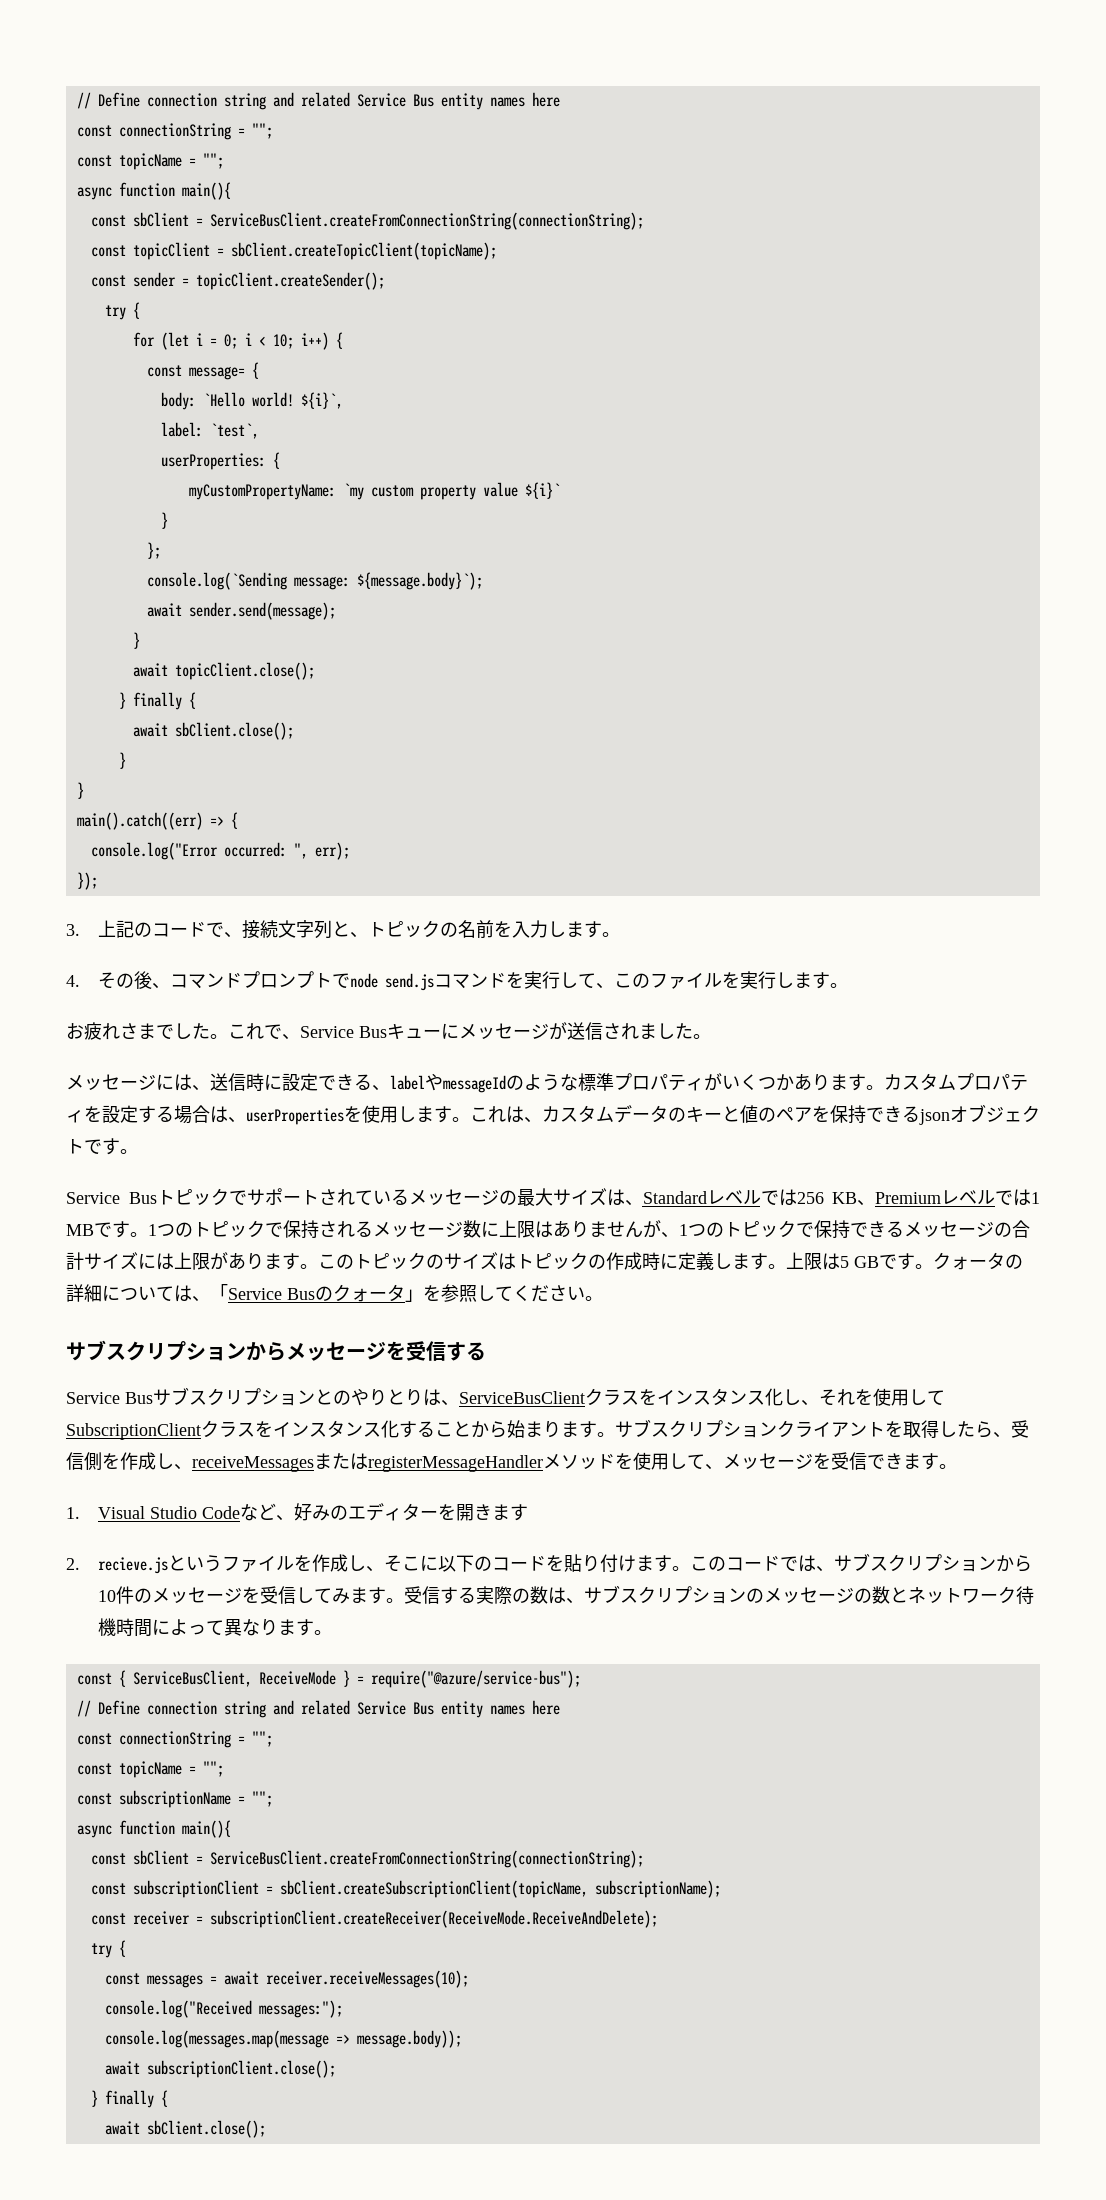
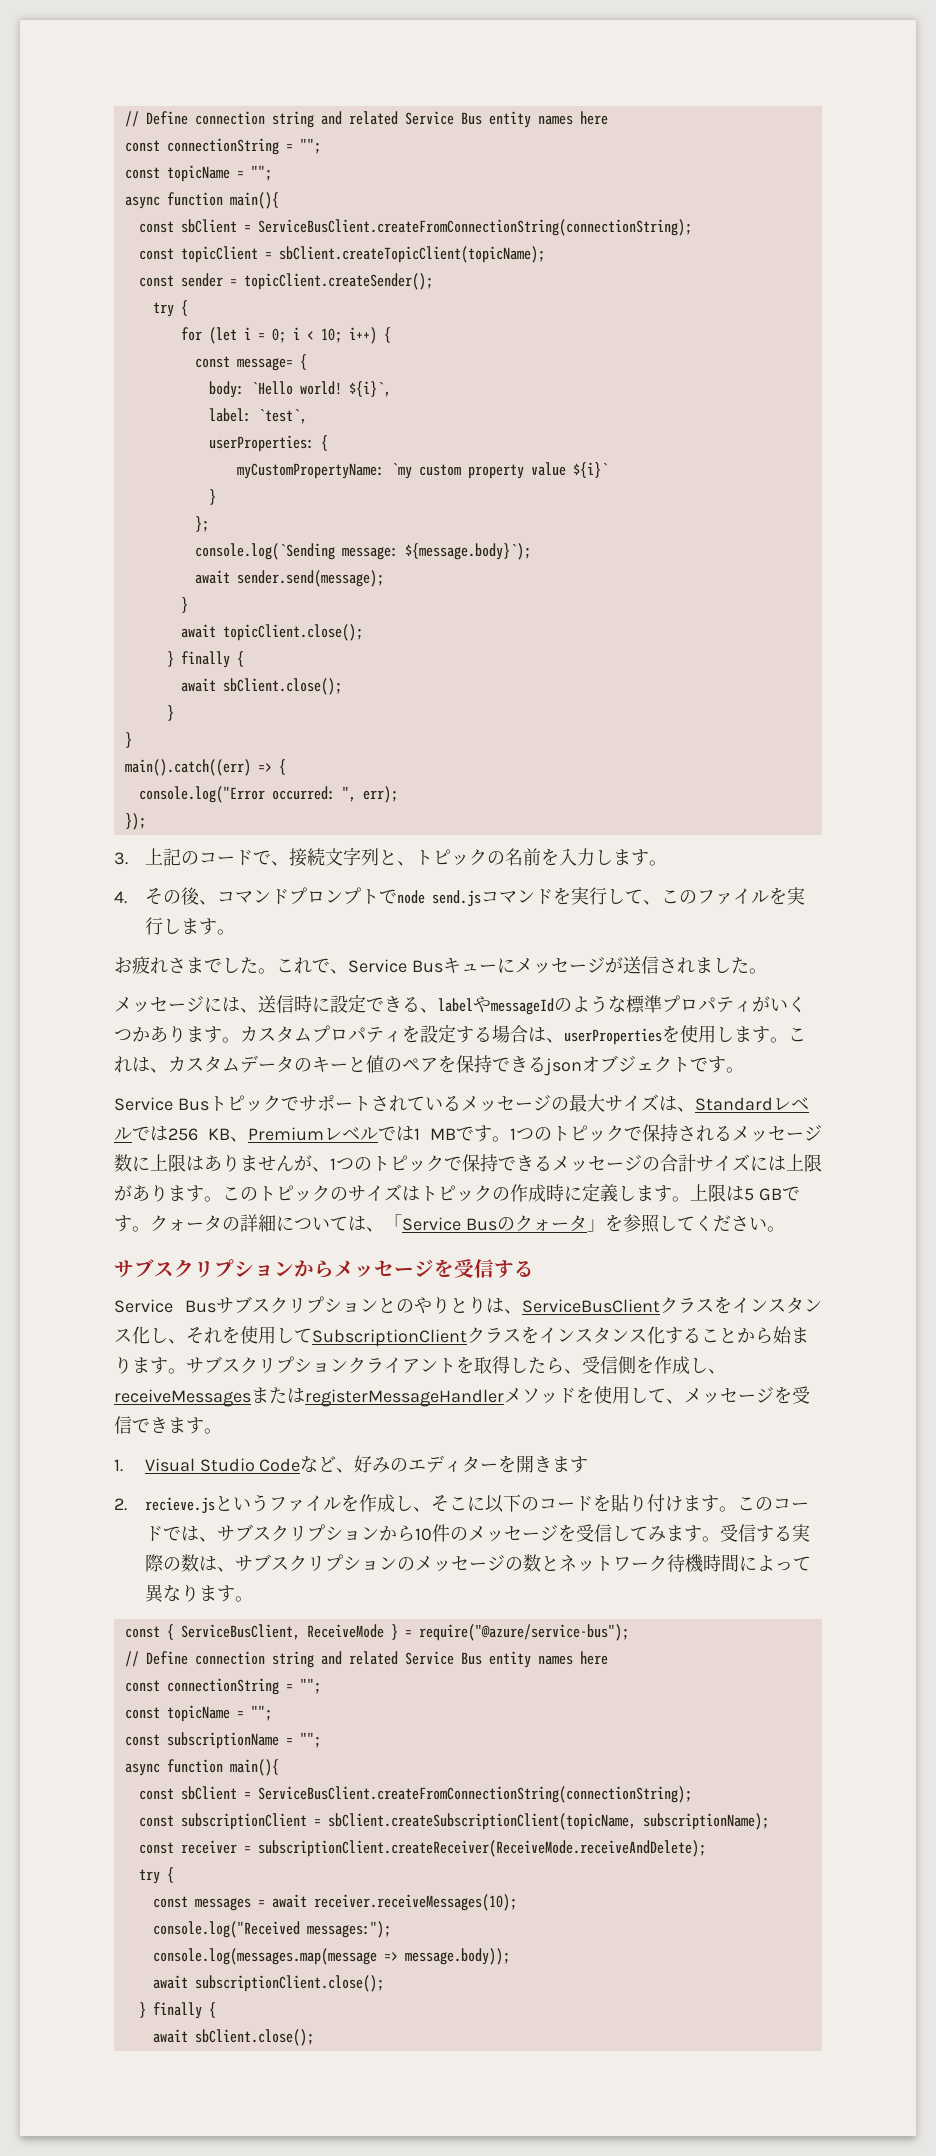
- const receiver = subscriptionClient.createReceiver(ReceiveMode.ReceiveAndDelete);
+ const receiver = subscriptionClient.createReceiver(ReceiveMode.receiveAndDelete);

